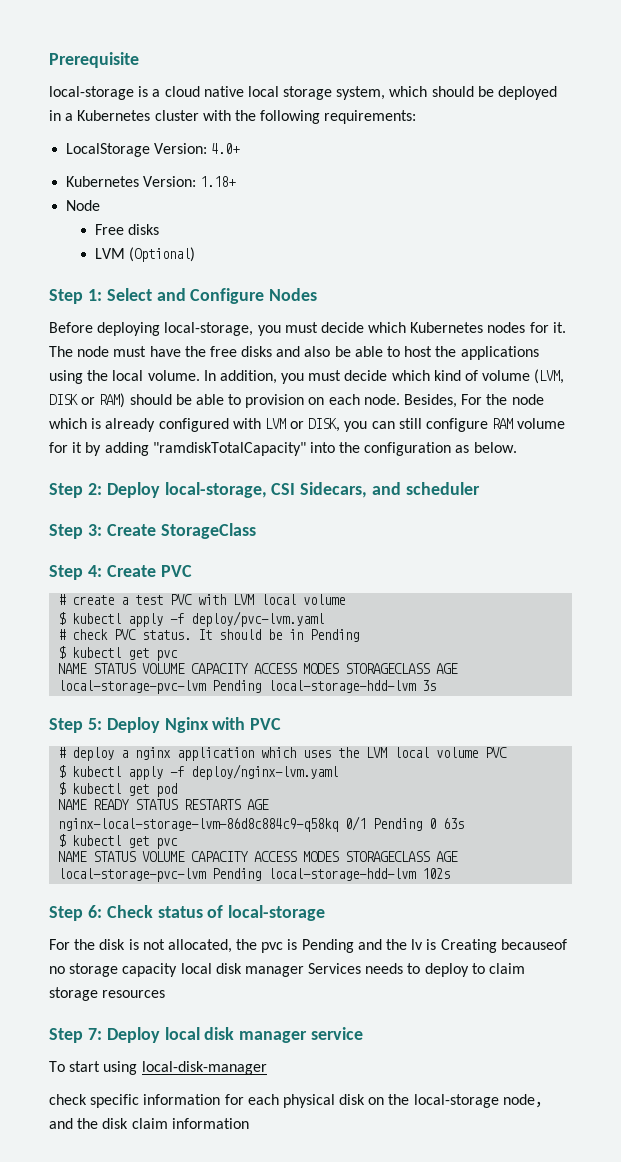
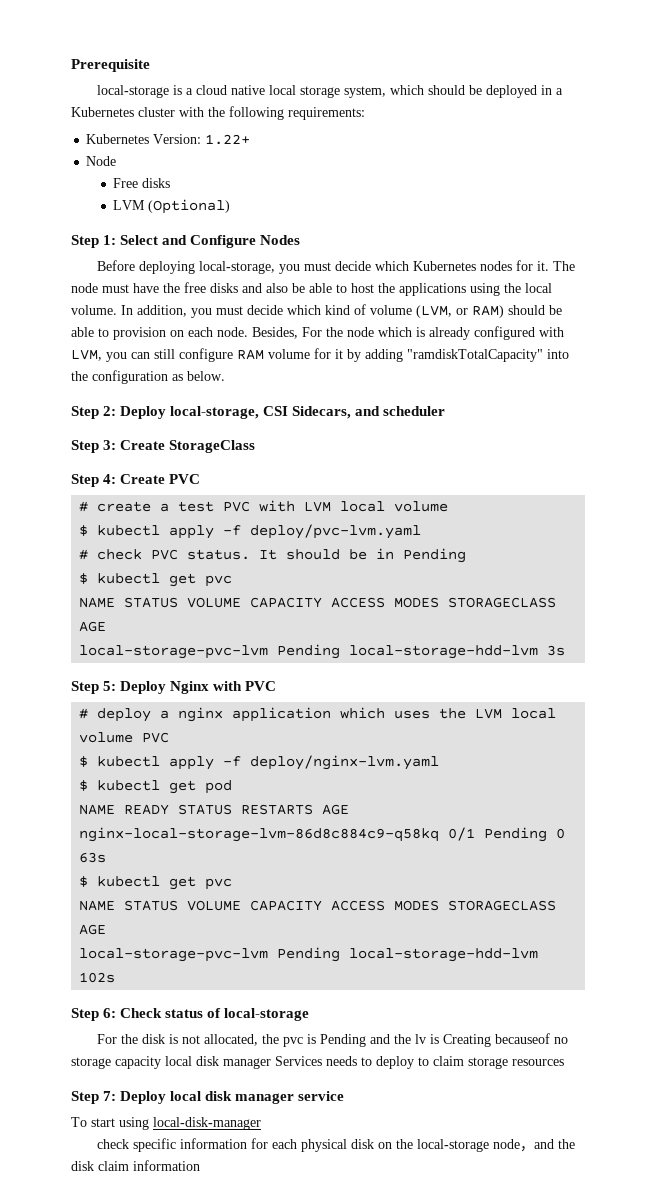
- LocalStorage Version: 4.0+
- Kubernetes Version: 1.18+
+ Kubernetes Version: 1.22+
- In addition, you must decide which kind of volume (LVM, DISK or RAM) should be able to provision on each node.
+ In addition, you must decide which kind of volume (LVM, or RAM) should be able to provision on each node.
- Besides, For the node which is already configured with LVM or DISK, you can still configure RAM volume for it by adding "ramdiskTotalCapacity" into the configuration as below.
+ Besides, For the node which is already configured with LVM, you can still configure RAM volume for it by adding "ramdiskTotalCapacity" into the configuration as below.

